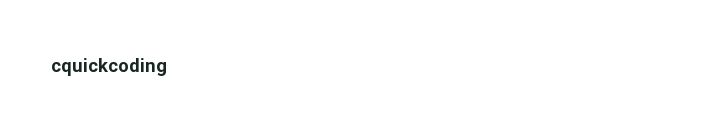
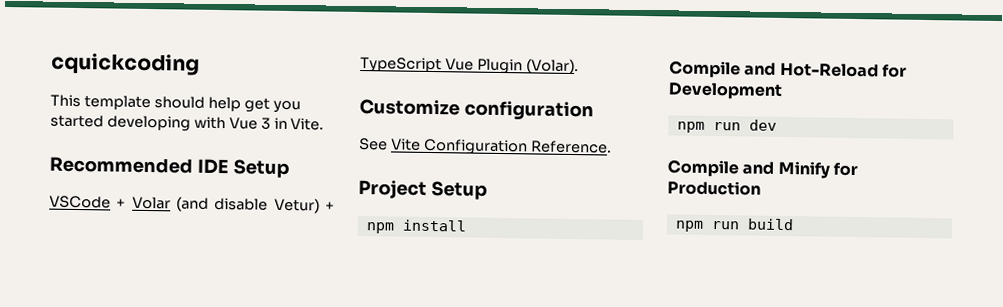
+ This template should help get you started developing with Vue 3 in Vite.
+ Recommended IDE Setup
+ VSCode + Volar (and disable Vetur) + TypeScript Vue Plugin (Volar).
+ Customize configuration
+ See Vite Configuration Reference.
+ Project Setup
+ npm install
+ Compile and Hot-Reload for Development
+ npm run dev
+ Compile and Minify for Production
+ npm run build

